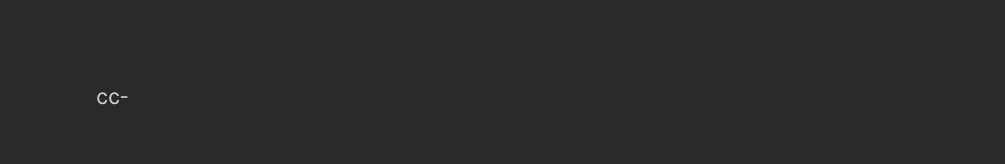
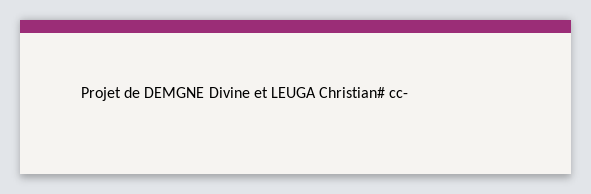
- cc-
+ Projet de DEMGNE Divine et LEUGA Christian# cc-

